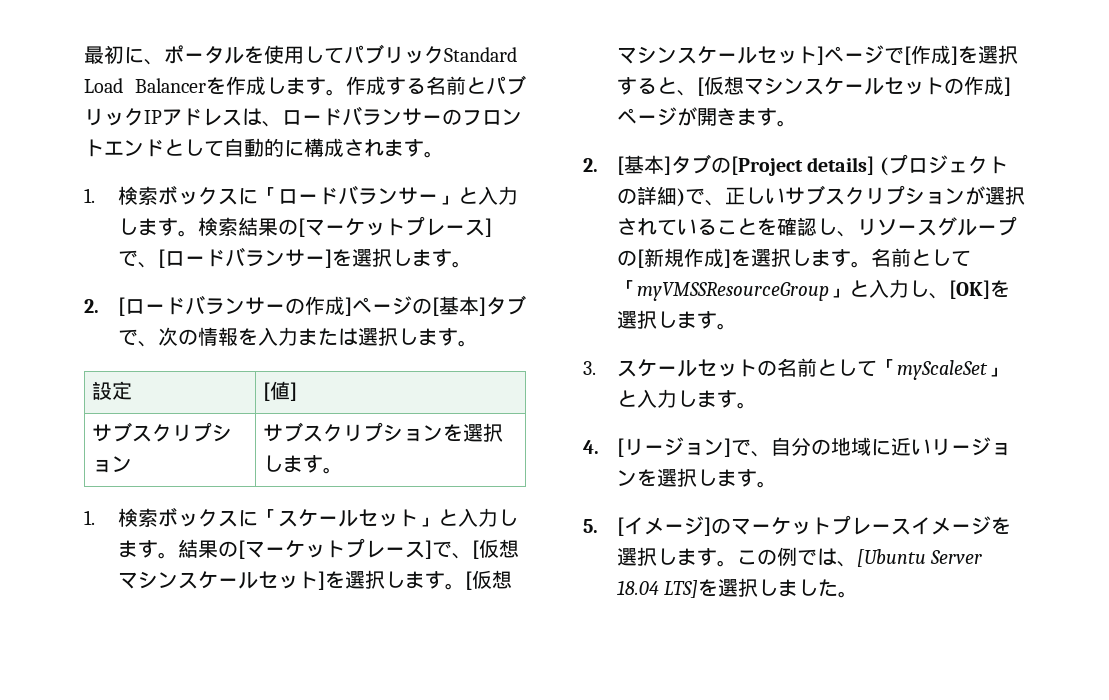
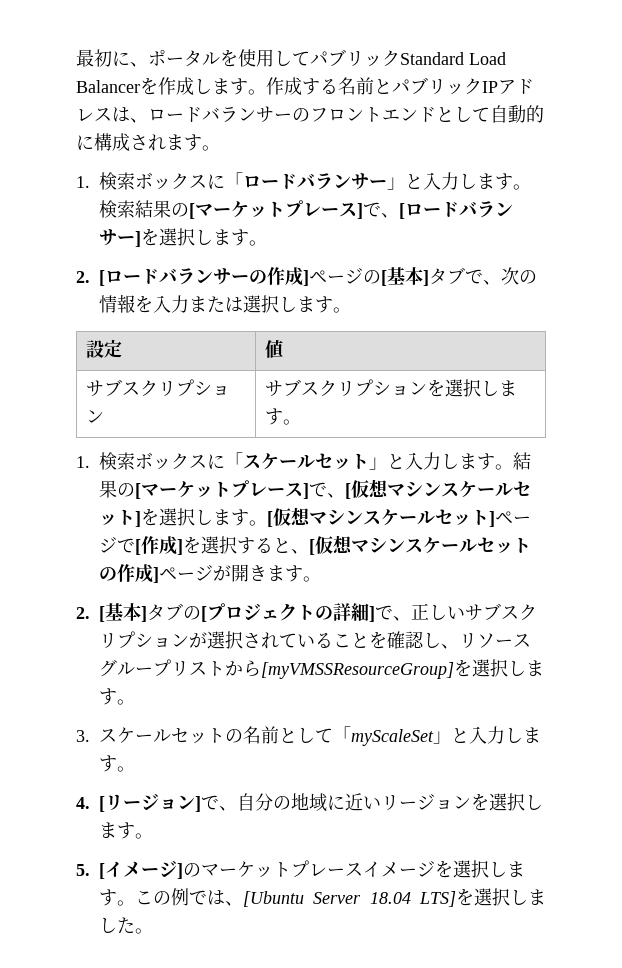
- 設定 | [値]
+ 設定 | 値
- 2. [基本]タブの[Project details] (プロジェクトの詳細)で、正しいサブスクリプションが選択されていることを確認し、リソースグループの[新規作成]を選択します。名前として「myVMSSResourceGroup」と入力し、[OK]を選択します。
+ 2. [基本]タブの[プロジェクトの詳細]で、正しいサブスクリプションが選択されていることを確認し、リソースグループリストから[myVMSSResourceGroup]を選択します。

